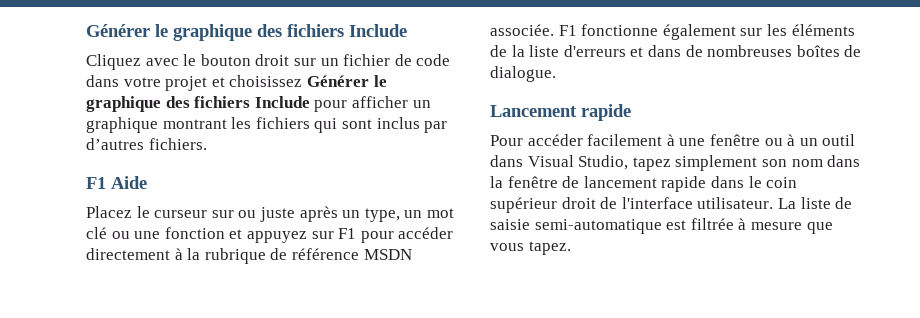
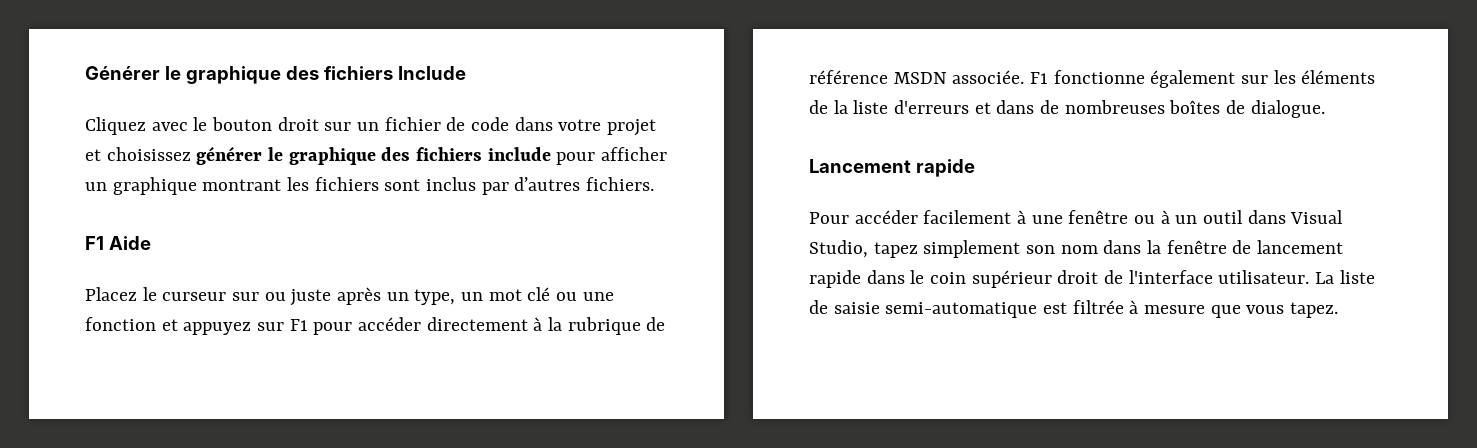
- Cliquez avec le bouton droit sur un fichier de code dans votre projet et choisissez Générer le graphique des fichiers Include pour afficher un graphique montrant les fichiers qui sont inclus par d’autres fichiers.
+ Cliquez avec le bouton droit sur un fichier de code dans votre projet et choisissez générer le graphique des fichiers include pour afficher un graphique montrant les fichiers sont inclus par d’autres fichiers.

